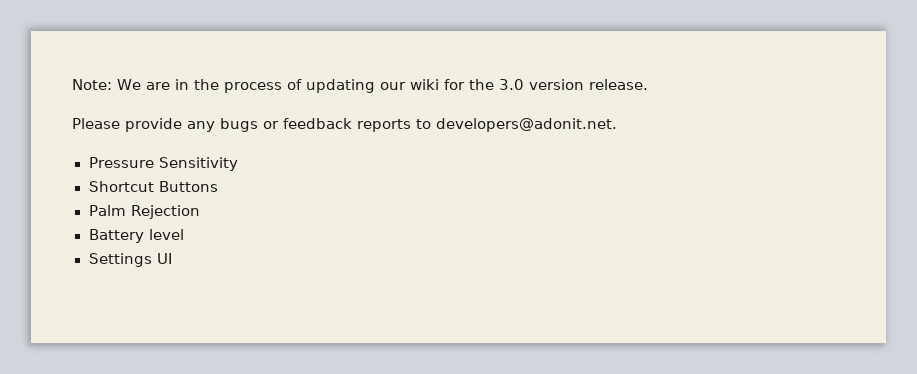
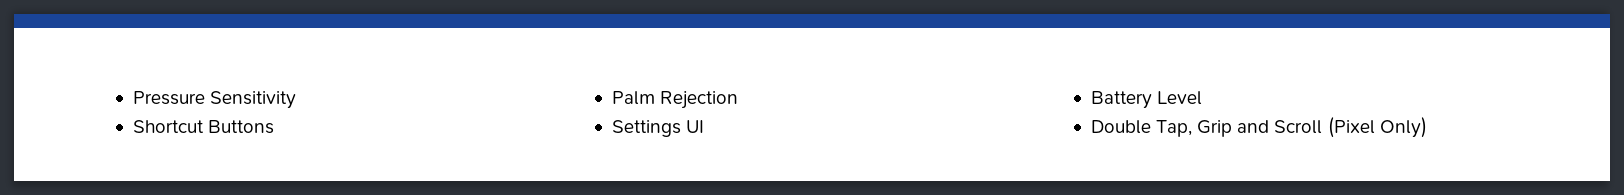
- Note: We are in the process of updating our wiki for the 3.0 version release.
- Please provide any bugs or feedback reports to developers@adonit.net.
- Battery level
+ Battery Level
+ Double Tap, Grip and Scroll (Pixel Only)

